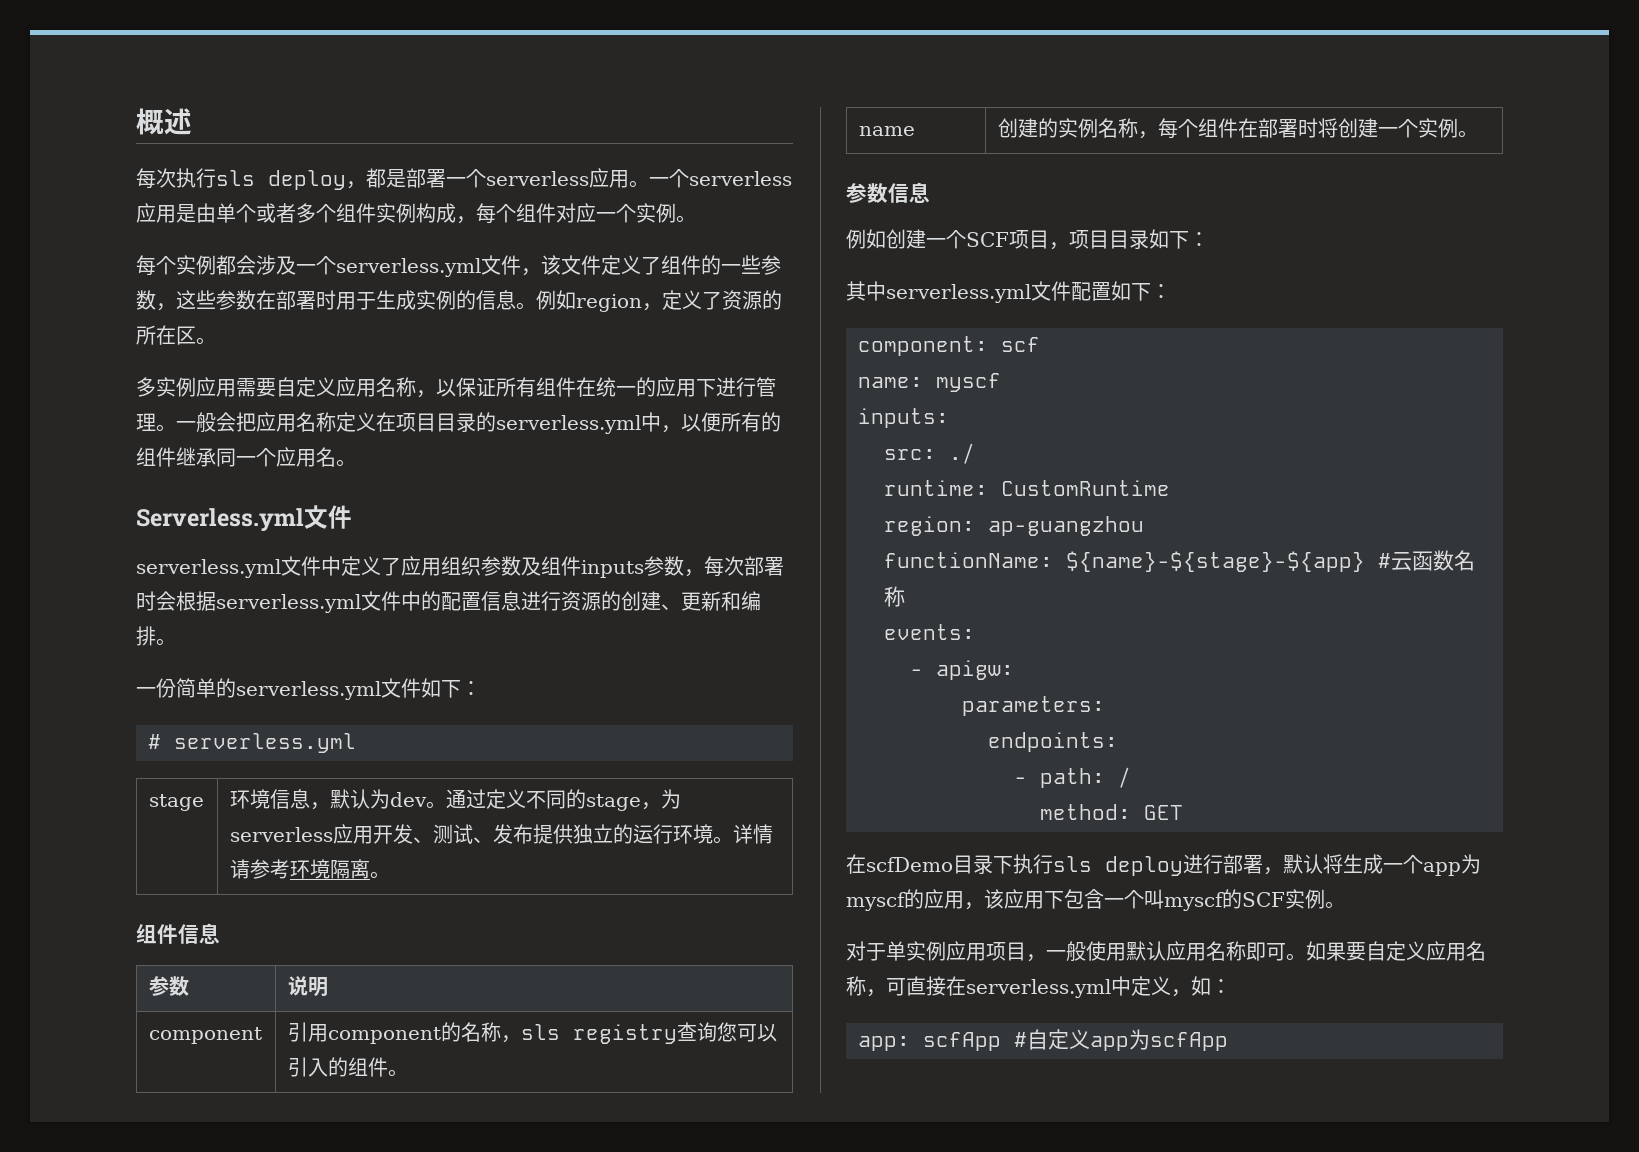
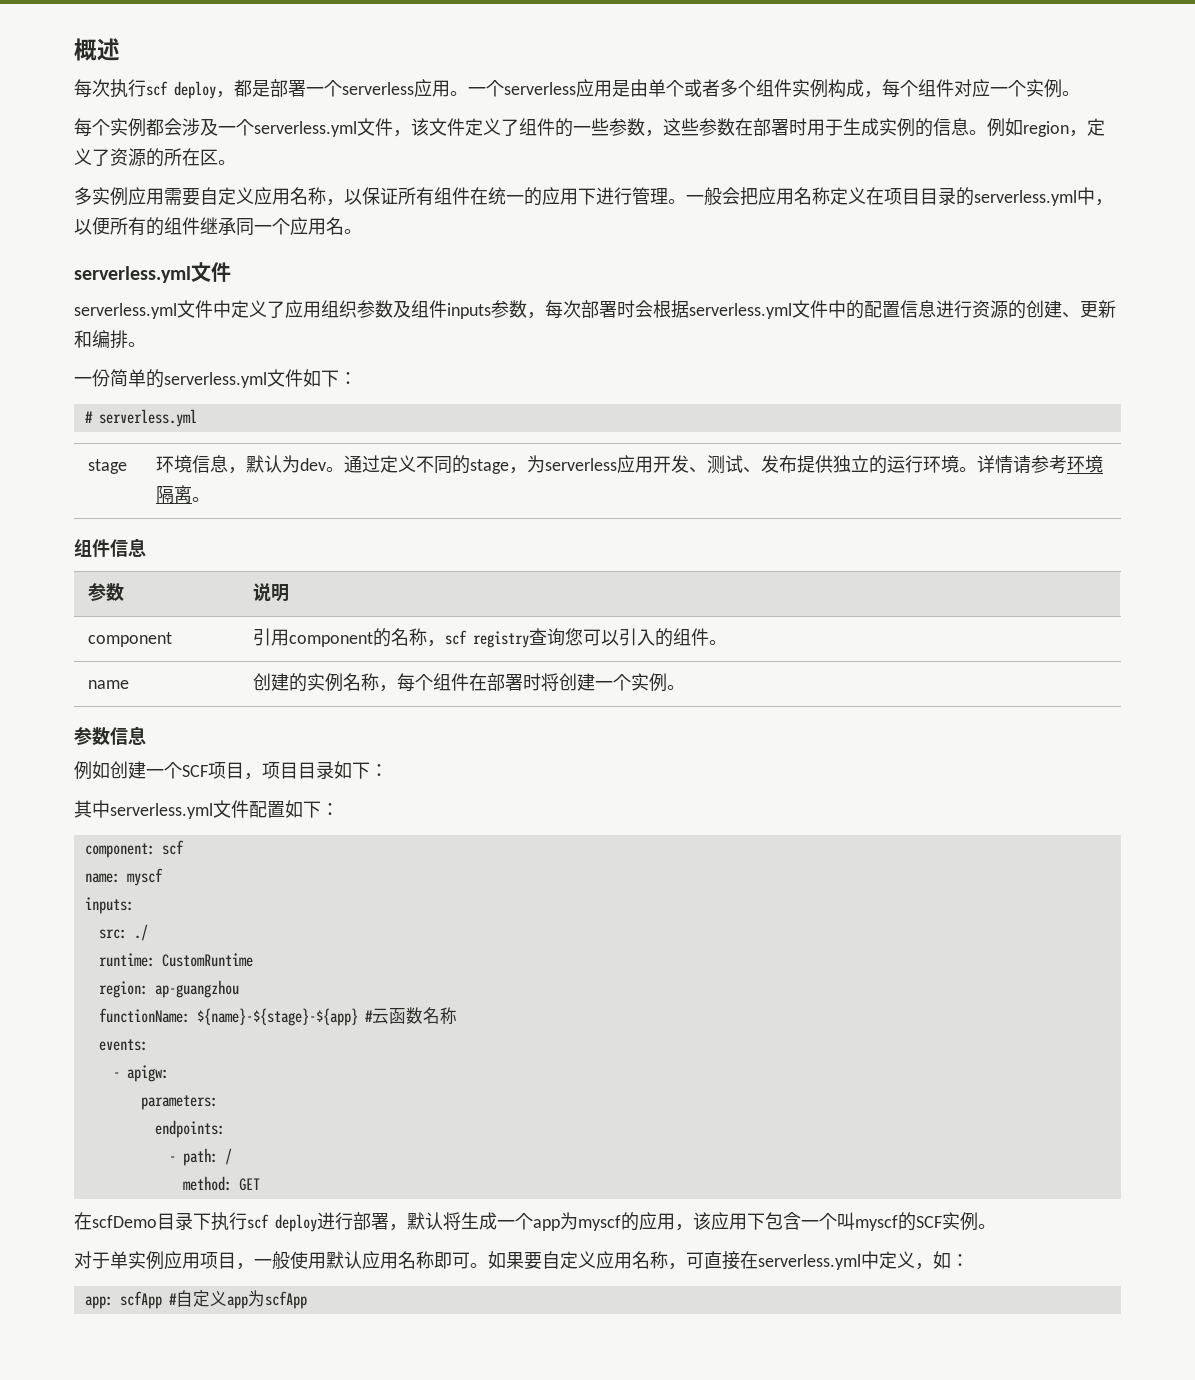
- 每次执行sls deploy，都是部署一个serverless应用。
+ 每次执行scf deploy，都是部署一个serverless应用。
  一般会把应用名称定义在项目目录的serverless.yml中，以便所有的组件继承同一个应用名。
- Serverless.yml文件
+ serverless.yml文件
- component | 引用component的名称，sls registry查询您可以引入的组件。
+ component | 引用component的名称，scf registry查询您可以引入的组件。
- 在scfDemo目录下执行sls deploy进行部署，默认将生成一个app为myscf的应用，该应用下包含一个叫myscf的SCF实例。
+ 在scfDemo目录下执行scf deploy进行部署，默认将生成一个app为myscf的应用，该应用下包含一个叫myscf的SCF实例。

